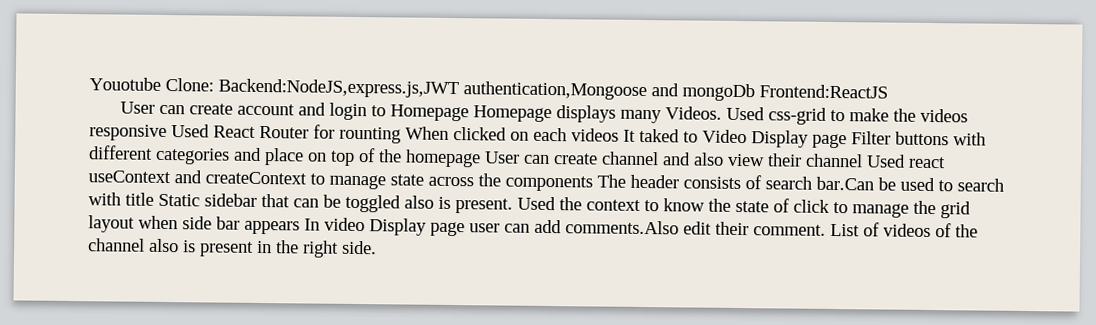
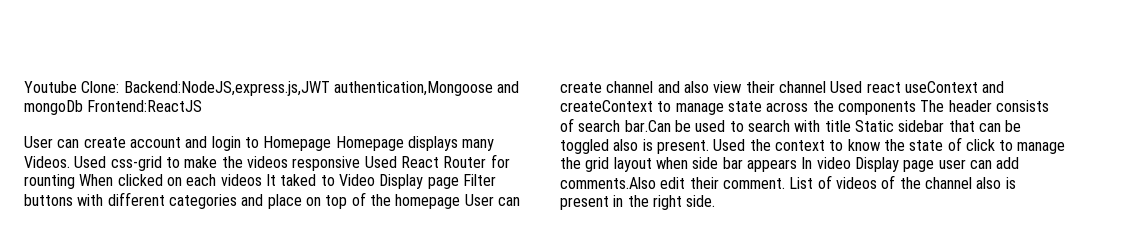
- Youotube Clone: Backend:NodeJS,express.js,JWT authentication,Mongoose and mongoDb Frontend:ReactJS
+ Youtube Clone: Backend:NodeJS,express.js,JWT authentication,Mongoose and mongoDb Frontend:ReactJS

